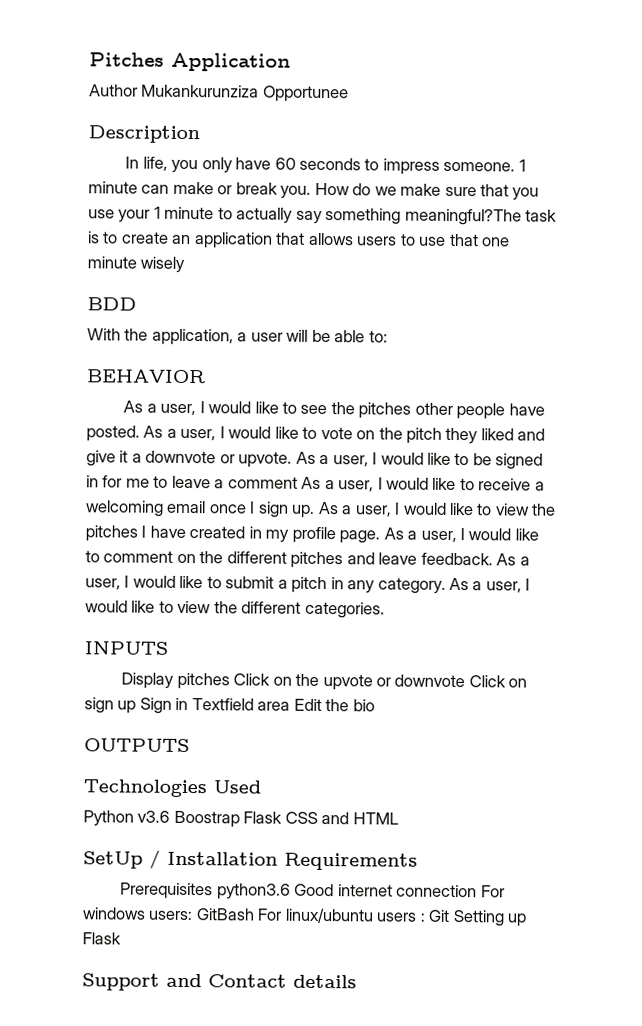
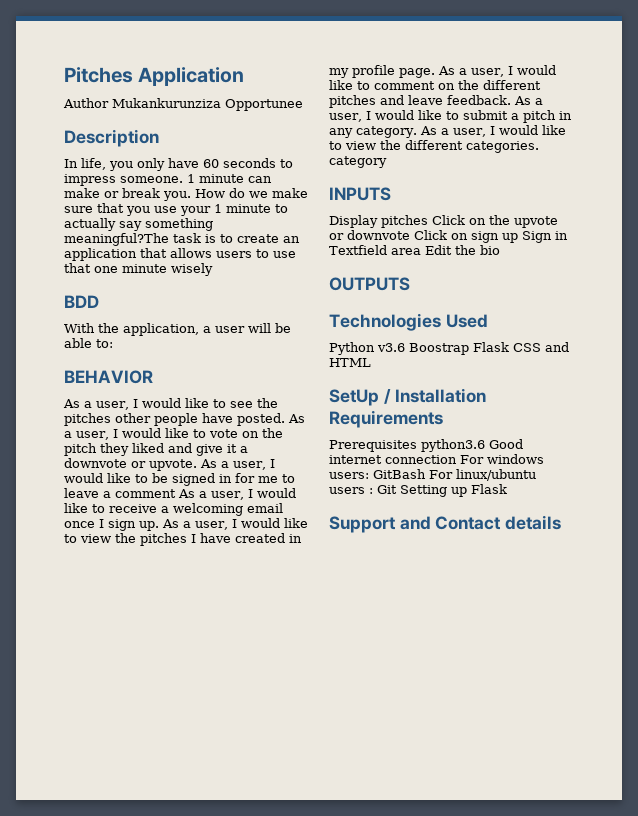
- As a user, I would like to view the different categories.
+ As a user, I would like to view the different categories. category

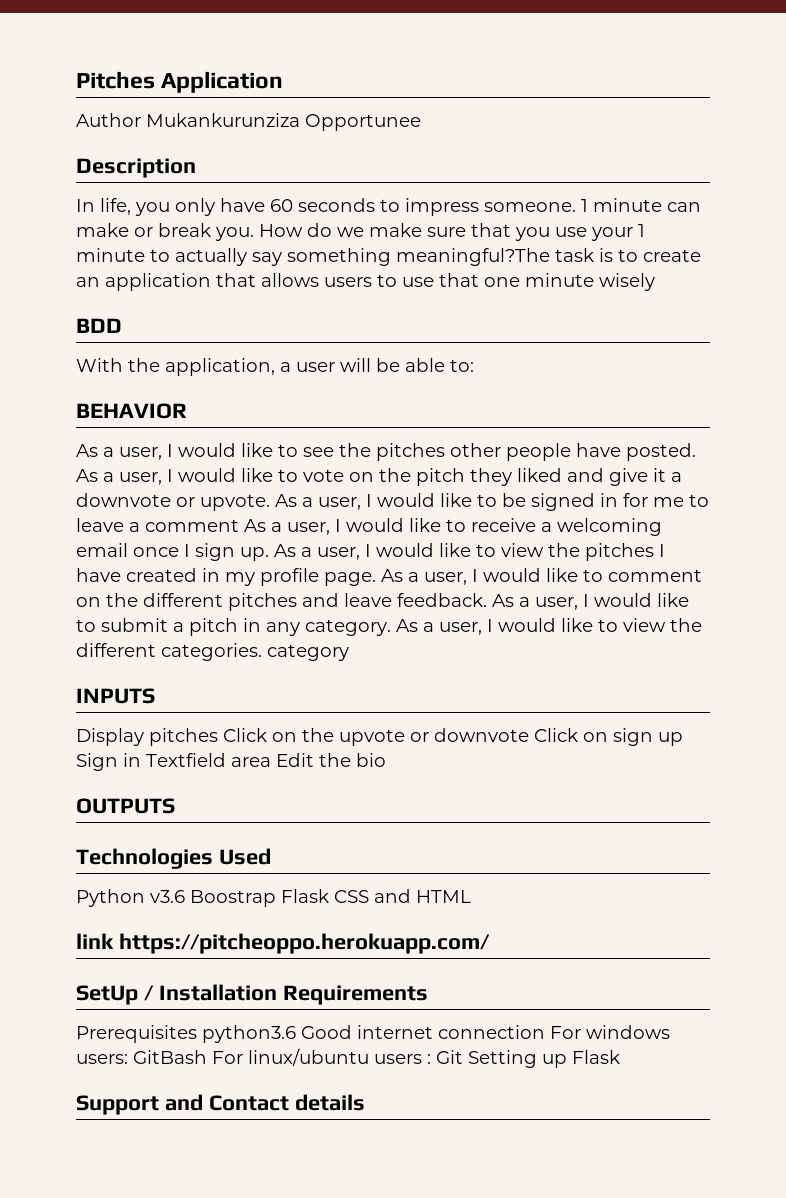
+ link https://pitcheoppo.herokuapp.com/

